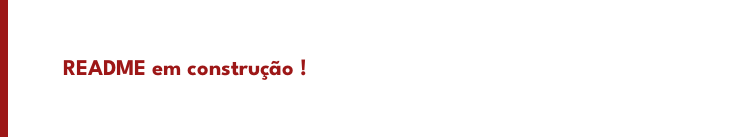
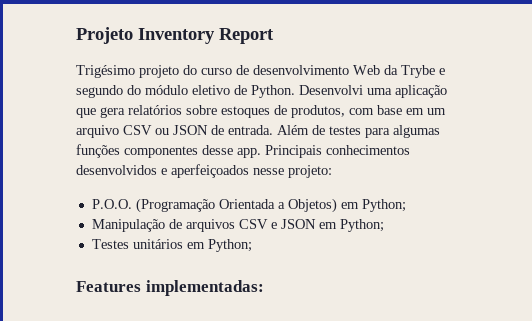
- README em construção !
+ Projeto Inventory Report
+ Trigésimo projeto do curso de desenvolvimento Web da Trybe e segundo do módulo eletivo de Python. Desenvolvi uma aplicação que gera relatórios sobre estoques de produtos, com base em um arquivo CSV ou JSON de entrada. Além de testes para algumas funções componentes desse app. Principais conhecimentos desenvolvidos e aperfeiçoados nesse projeto:
+ P.O.O. (Programação Orientada a Objetos) em Python;
+ Manipulação de arquivos CSV e JSON em Python;
+ Testes unitários em Python;
+ Features implementadas:

